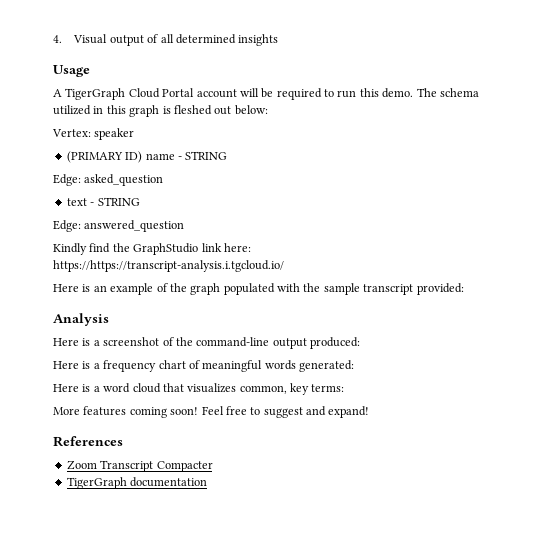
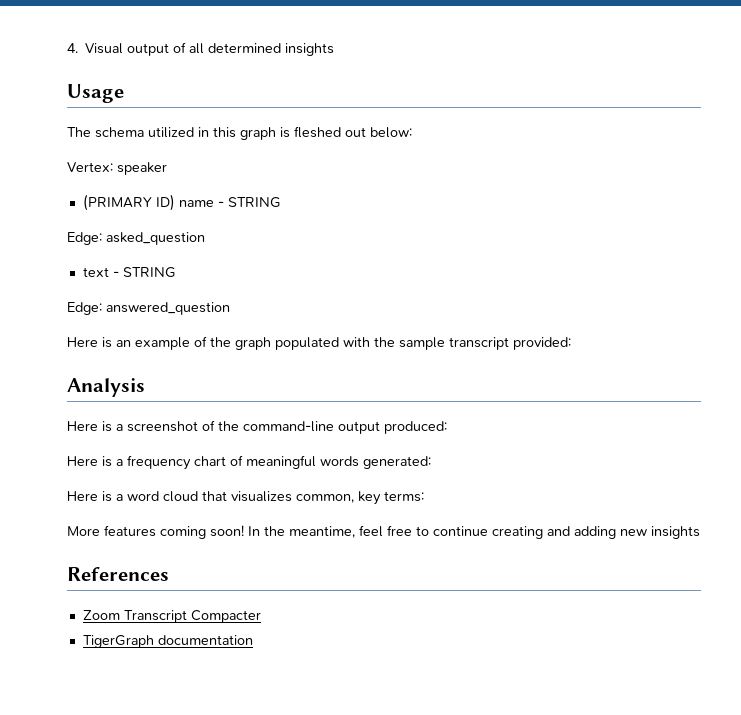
- A TigerGraph Cloud Portal account will be required to run this demo.
- Kindly find the GraphStudio link here: https://https://transcript-analysis.i.tgcloud.io/
- Feel free to suggest and expand!
+ In the meantime, feel free to continue creating and adding new insights

